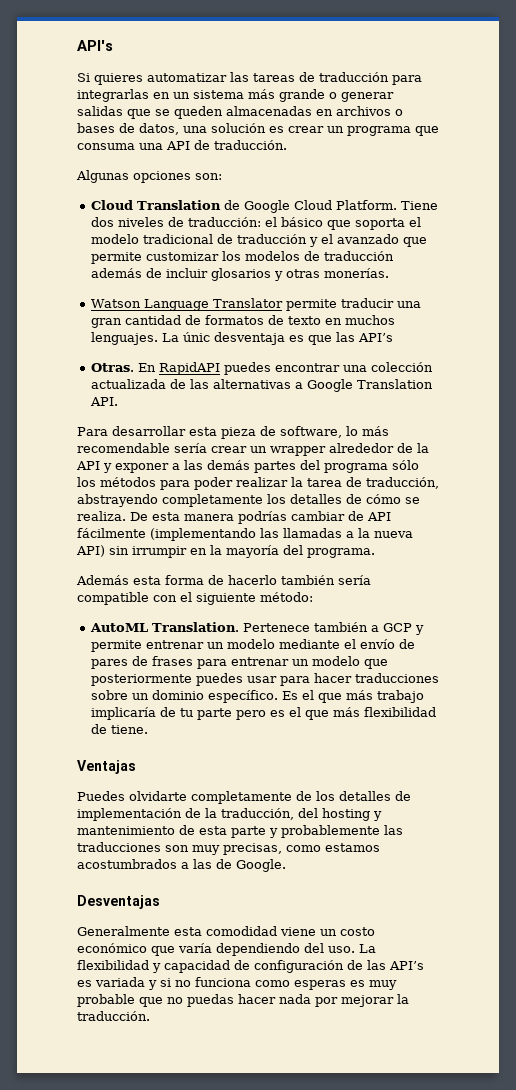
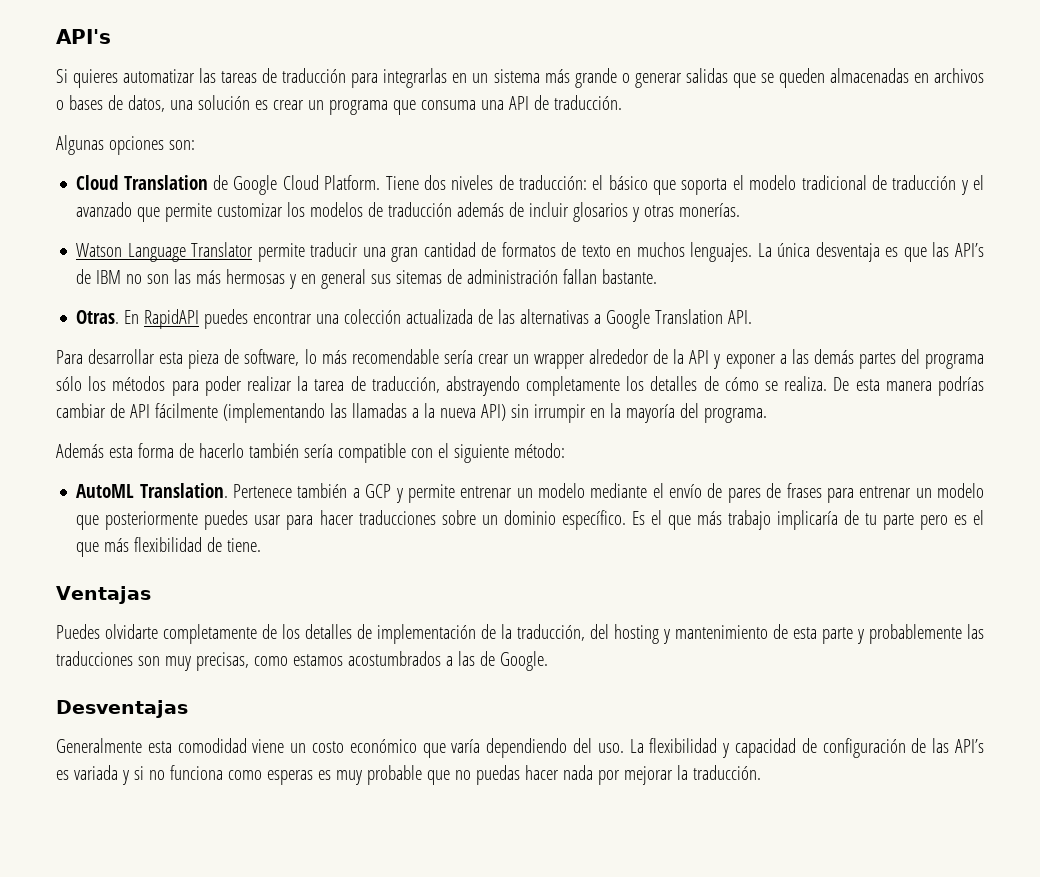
- La únic desventaja es que las API’s
+ La única desventaja es que las API’s de IBM no son las más hermosas y en general sus sitemas de administración fallan bastante.

